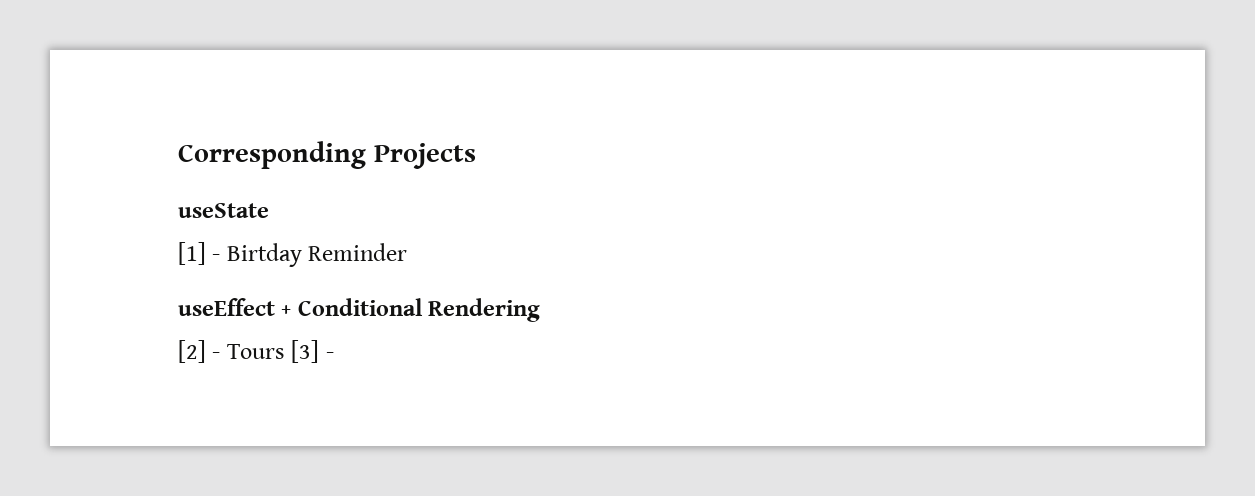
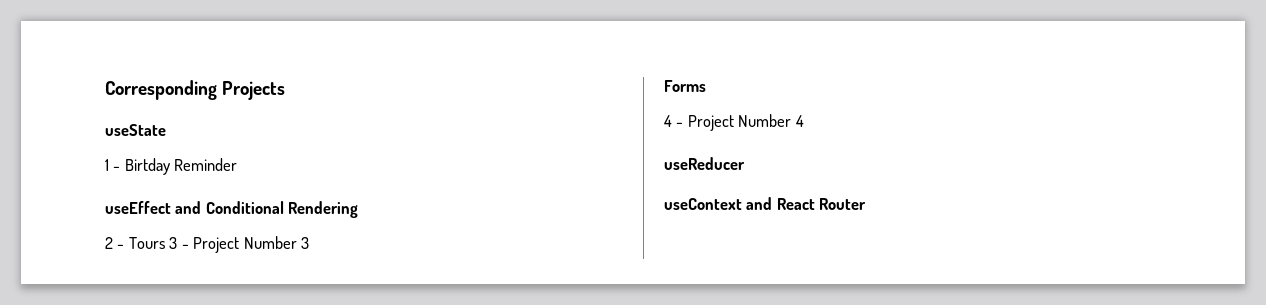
- [1] - Birtday Reminder
+ 1 - Birtday Reminder
- useEffect + Conditional Rendering
+ useEffect and Conditional Rendering
- [2] - Tours [3] -
+ 2 - Tours 3 - Project Number 3
+ Forms
+ 4 - Project Number 4
+ useReducer
+ useContext and React Router

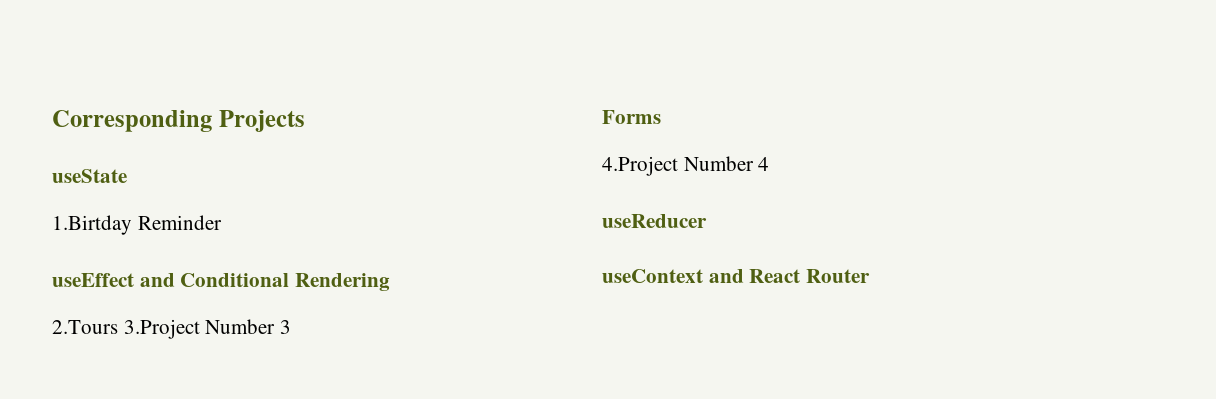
- 1 - Birtday Reminder
+ 1.Birtday Reminder
- 2 - Tours 3 - Project Number 3
+ 2.Tours 3.Project Number 3
- 4 - Project Number 4
+ 4.Project Number 4

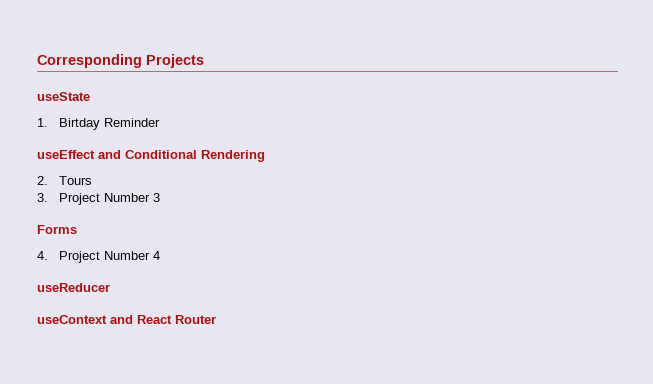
- 1.Birtday Reminder
+ 1. Birtday Reminder
- 2.Tours 3.Project Number 3
+ 2. Tours
+ 3. Project Number 3
- 4.Project Number 4
+ 4. Project Number 4

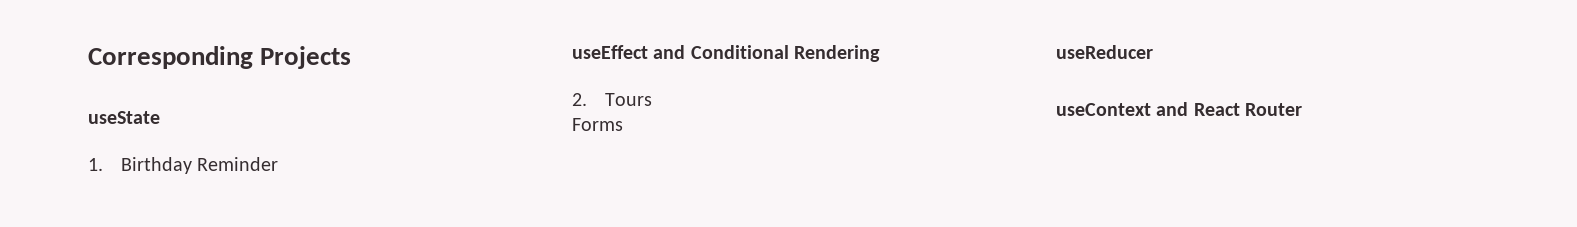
- 1. Birtday Reminder
+ 1. Birthday Reminder
- 3. Project Number 3
  Forms
- 4. Project Number 4

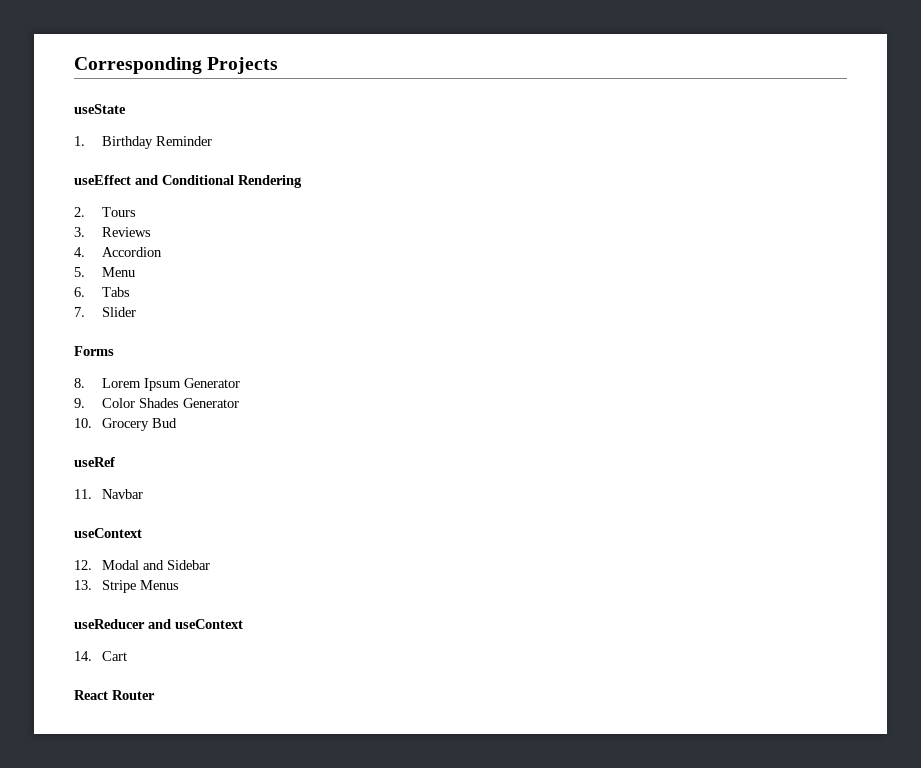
+ 3. Reviews
+ 4. Accordion
+ 5. Menu
+ 6. Tabs
+ 7. Slider
  Forms
- useReducer
- useContext and React Router
+ 8. Lorem Ipsum Generator
+ 9. Color Shades Generator
+ 10. Grocery Bud
+ useRef
+ 11. Navbar
+ useContext
+ 12. Modal and Sidebar
+ 13. Stripe Menus
+ useReducer and useContext
+ 14. Cart
+ React Router

